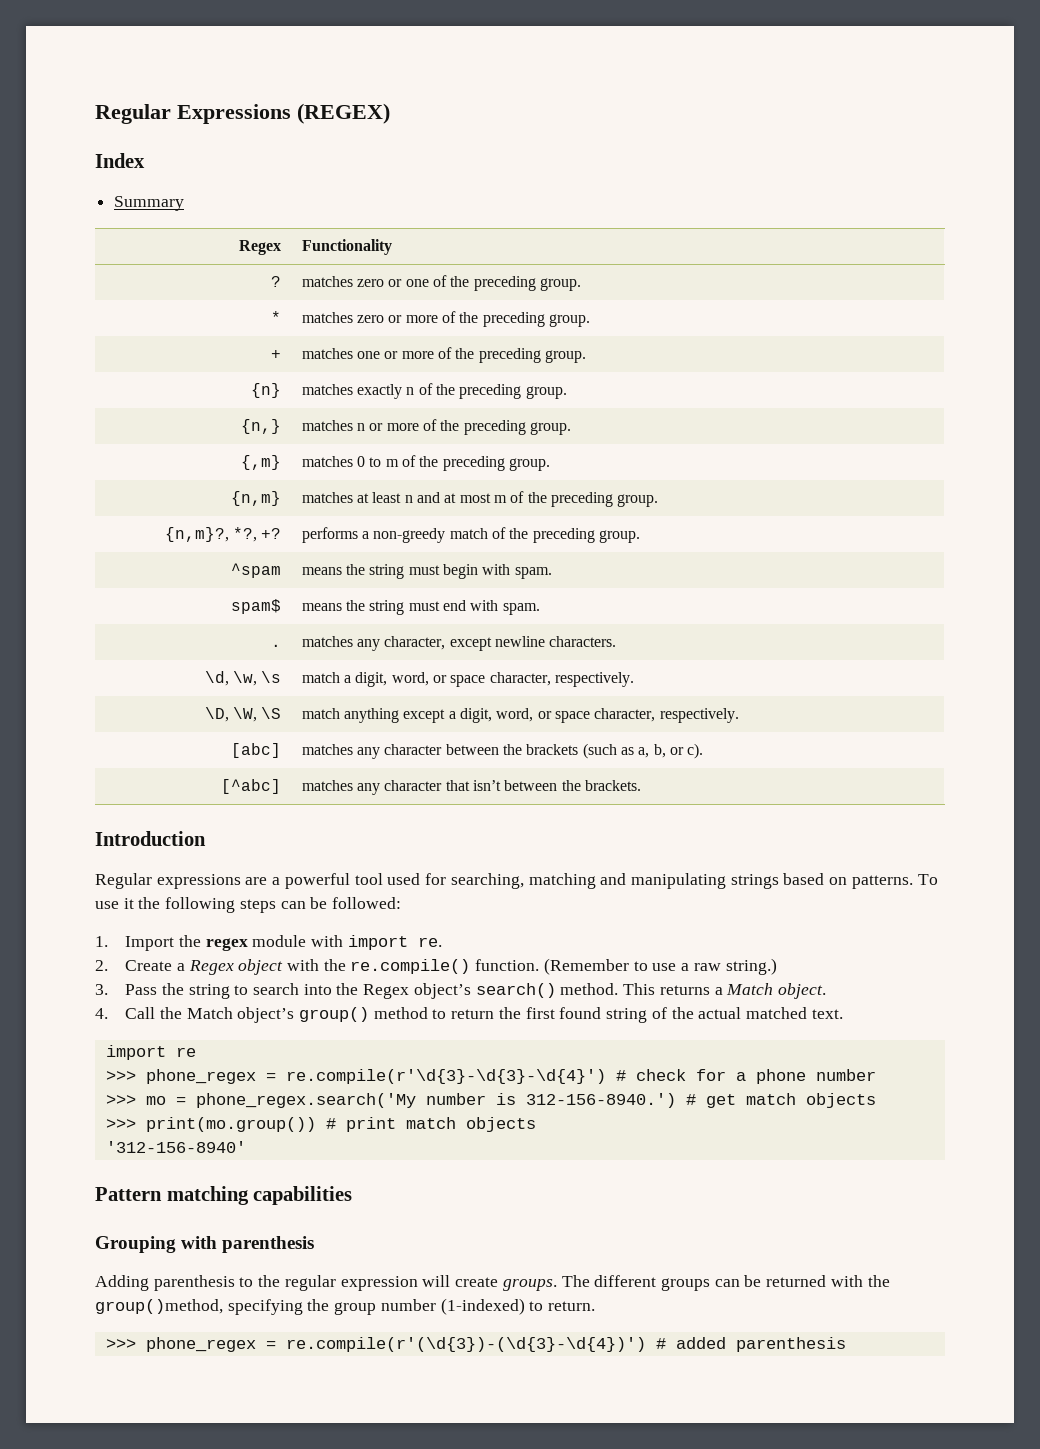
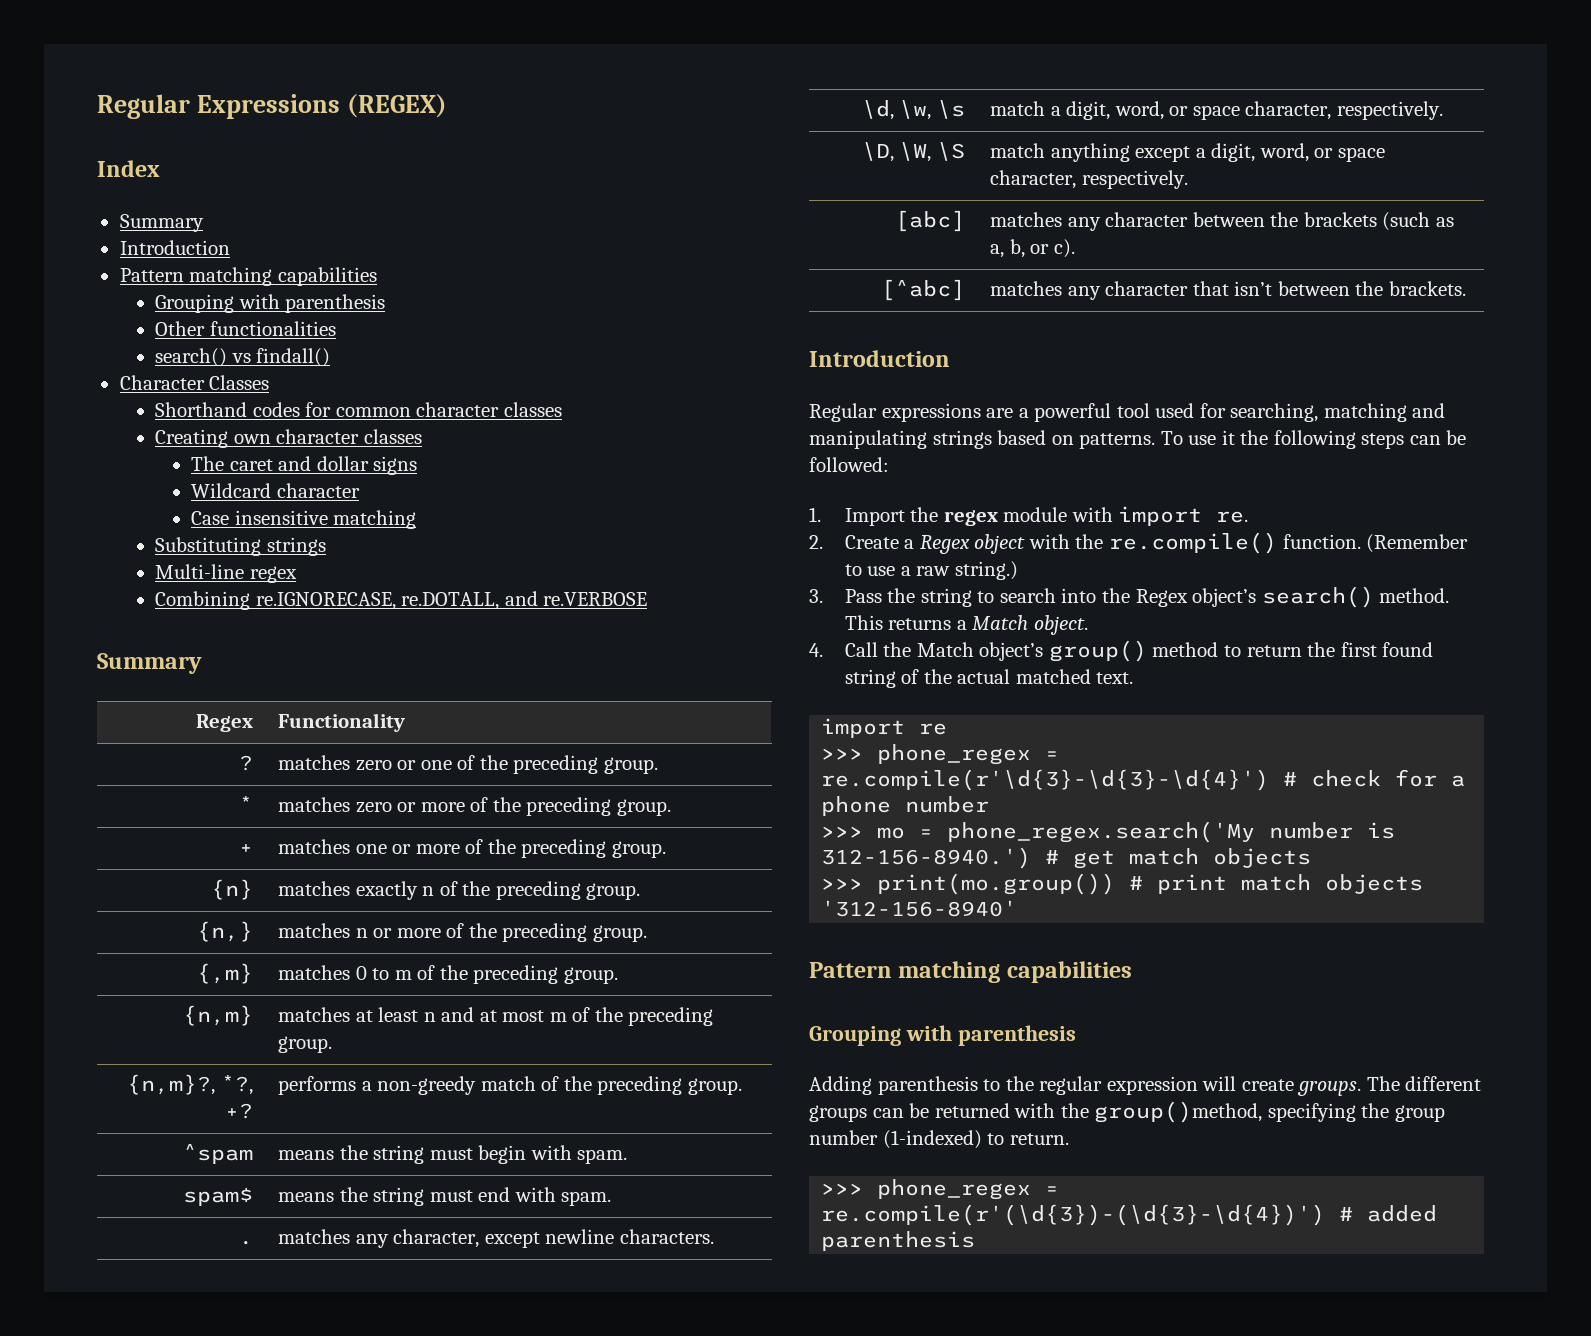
  Index
+ Summary
+ Introduction
+ Pattern matching capabilities
+ Grouping with parenthesis
+ Other functionalities
+ search() vs findall()
+ Character Classes
+ Shorthand codes for common character classes
+ Creating own character classes
+ The caret and dollar signs
+ Wildcard character
+ Case insensitive matching
+ Substituting strings
+ Multi-line regex
+ Combining re.IGNORECASE, re.DOTALL, and re.VERBOSE

